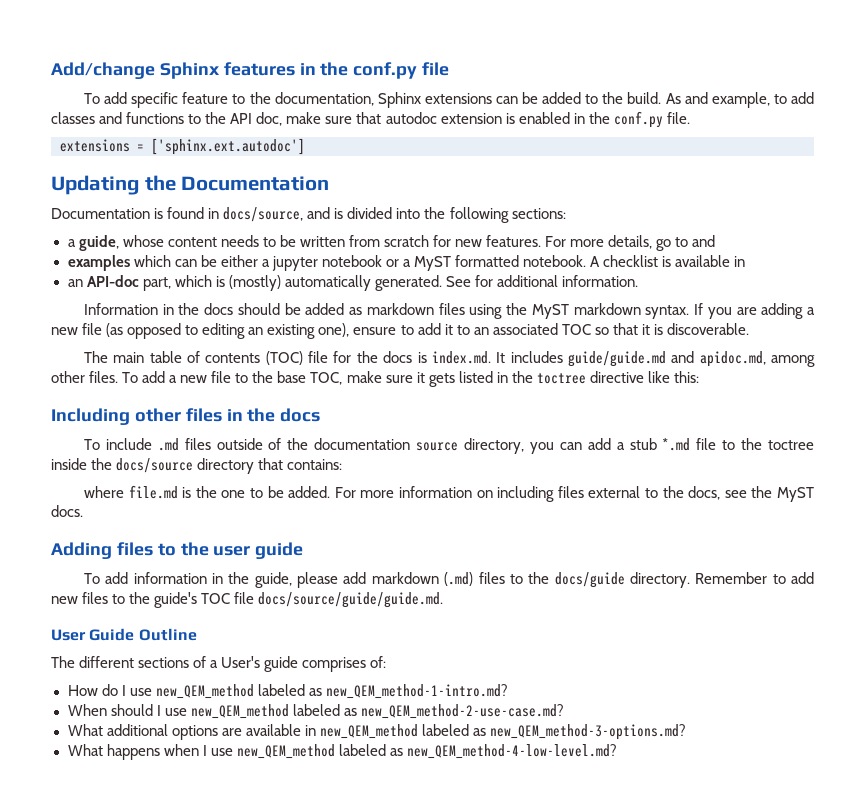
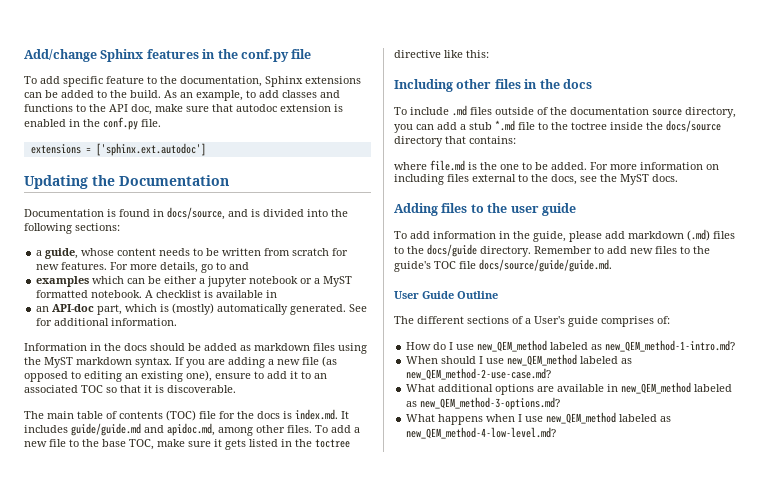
- As and example, to add classes and functions to the API doc, make sure that autodoc extension is enabled in the conf.py file.
+ As an example, to add classes and functions to the API doc, make sure that autodoc extension is enabled in the conf.py file.

